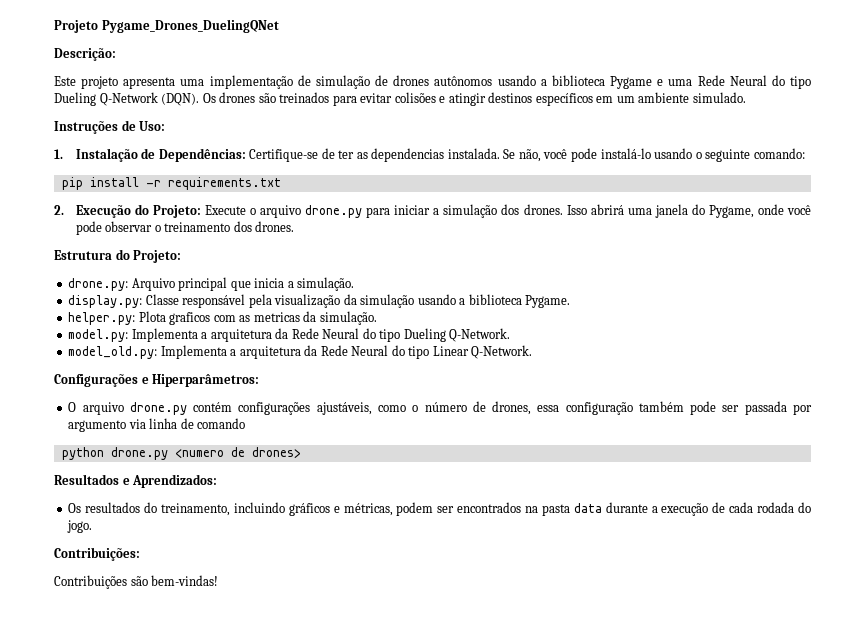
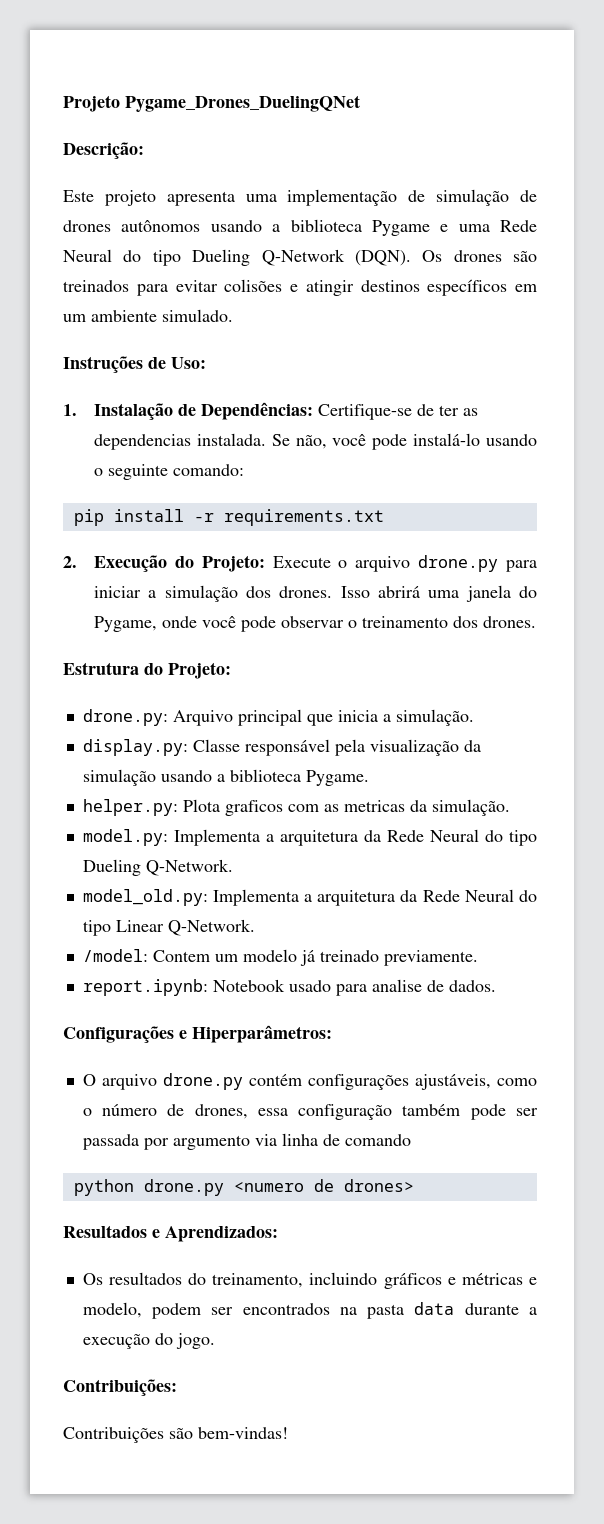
+ /model: Contem um modelo já treinado previamente.
+ report.ipynb: Notebook usado para analise de dados.
- Os resultados do treinamento, incluindo gráficos e métricas, podem ser encontrados na pasta data durante a execução de cada rodada do jogo.
+ Os resultados do treinamento, incluindo gráficos e métricas e modelo, podem ser encontrados na pasta data durante a execução do jogo.

